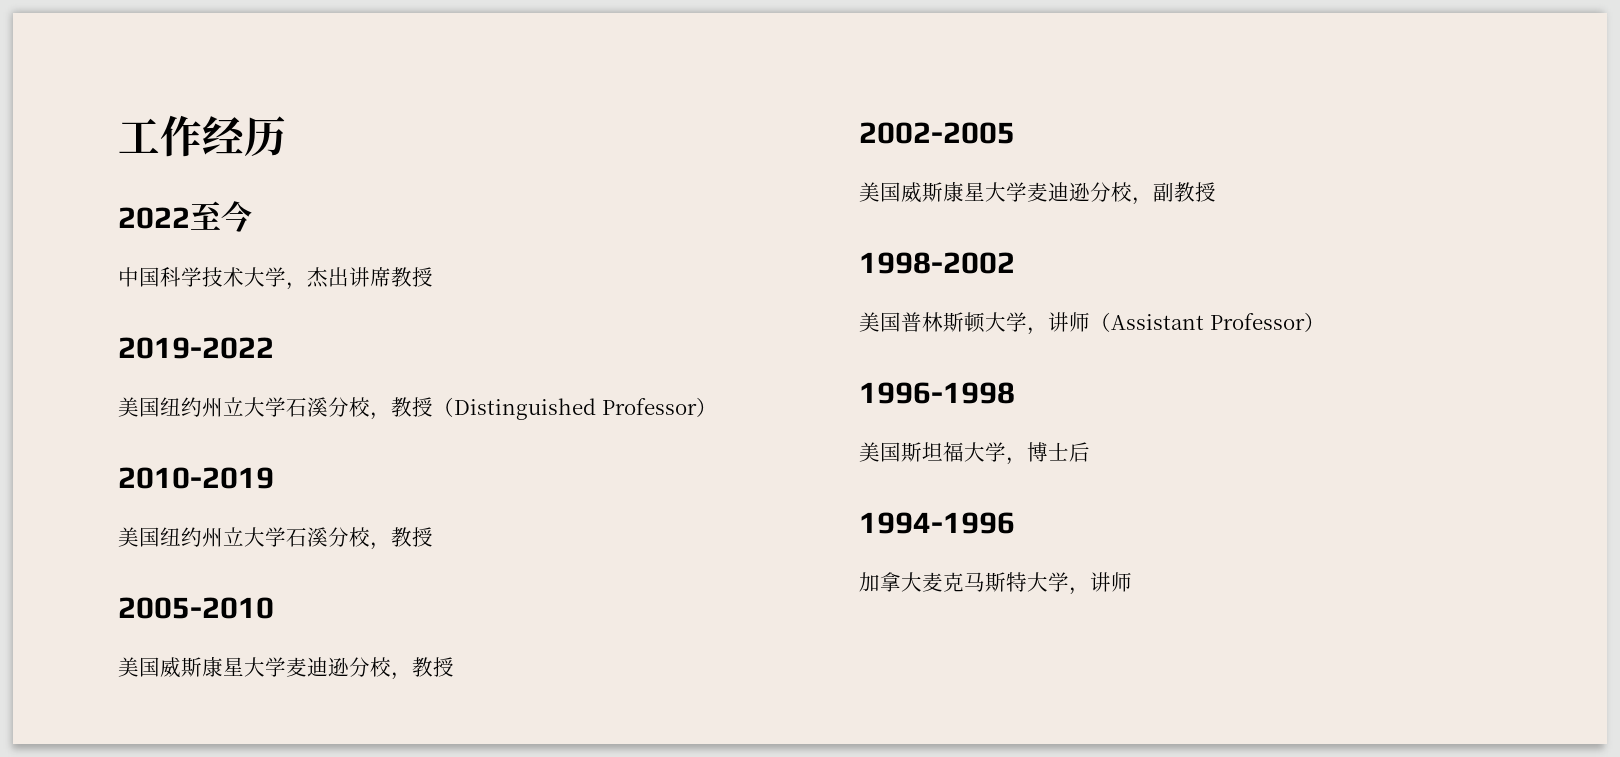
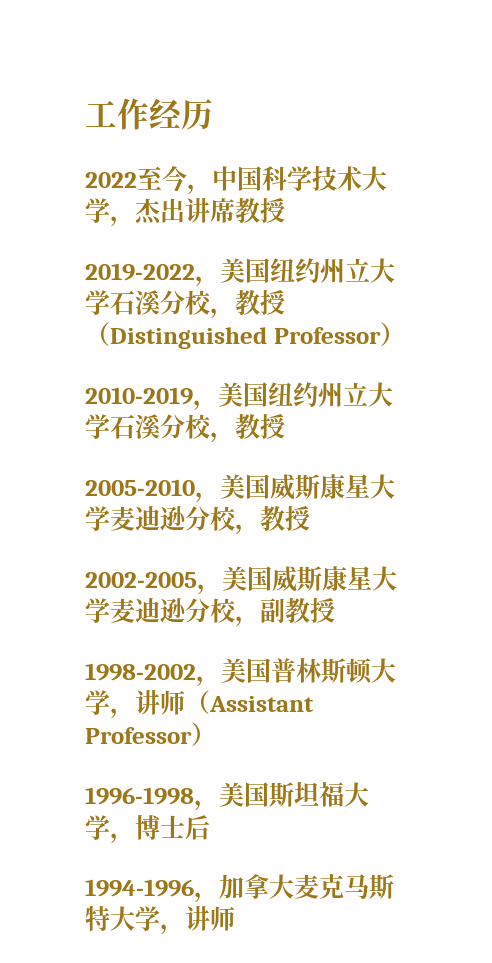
- 2022至今
- 中国科学技术大学，杰出讲席教授
+ 2022至今，中国科学技术大学，杰出讲席教授
- 2019-2022
- 美国纽约州立大学石溪分校，教授（Distinguished Professor）
+ 2019-2022，美国纽约州立大学石溪分校，教授（Distinguished Professor）
- 2010-2019
- 美国纽约州立大学石溪分校，教授
+ 2010-2019，美国纽约州立大学石溪分校，教授
- 2005-2010
- 美国威斯康星大学麦迪逊分校，教授
+ 2005-2010，美国威斯康星大学麦迪逊分校，教授
- 2002-2005
- 美国威斯康星大学麦迪逊分校，副教授
+ 2002-2005，美国威斯康星大学麦迪逊分校，副教授
- 1998-2002
- 美国普林斯顿大学，讲师（Assistant Professor）
+ 1998-2002，美国普林斯顿大学，讲师（Assistant Professor）
- 1996-1998
- 美国斯坦福大学，博士后
+ 1996-1998，美国斯坦福大学，博士后
- 1994-1996
- 加拿大麦克马斯特大学，讲师
+ 1994-1996，加拿大麦克马斯特大学，讲师

